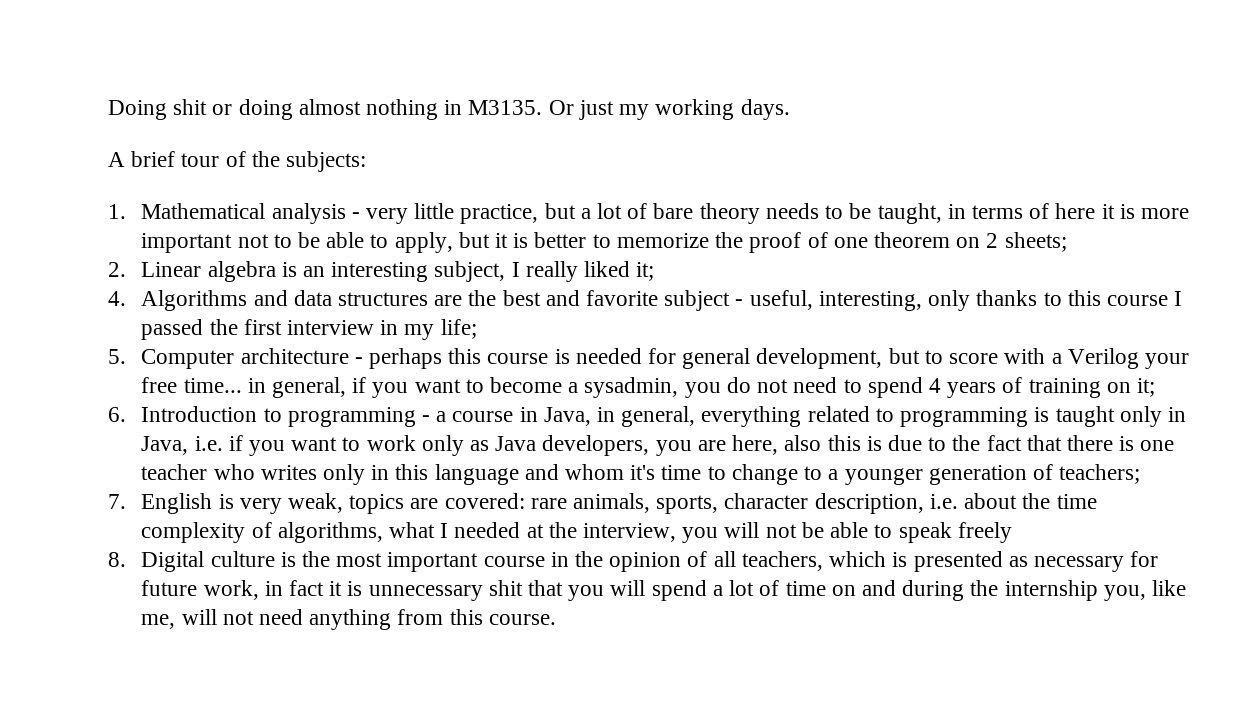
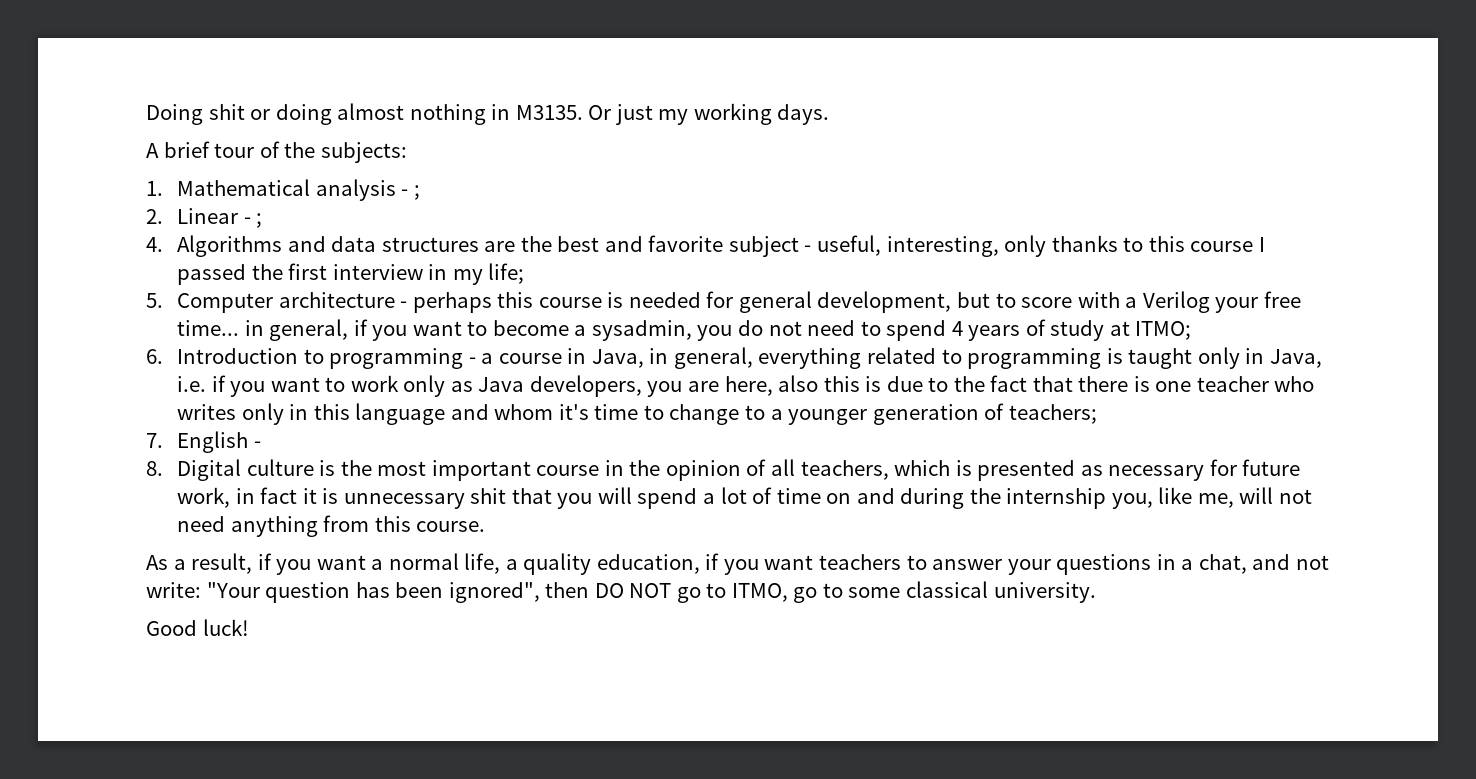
- 1. Mathematical analysis - very little practice, but a lot of bare theory needs to be taught, in terms of here it is more important not to be able to apply, but it is better to memorize the proof of one theorem on 2 sheets;
- 2. Linear algebra is an interesting subject, I really liked it;
+ 1. Mathematical analysis - ;
+ 2. Linear - ;
- 5. Computer architecture - perhaps this course is needed for general development, but to score with a Verilog your free time... in general, if you want to become a sysadmin, you do not need to spend 4 years of training on it;
+ 5. Computer architecture - perhaps this course is needed for general development, but to score with a Verilog your free time... in general, if you want to become a sysadmin, you do not need to spend 4 years of study at ITMO;
- 7. English is very weak, topics are covered: rare animals, sports, character description, i.e. about the time complexity of algorithms, what I needed at the interview, you will not be able to speak freely
+ 7. English -
+ As a result, if you want a normal life, a quality education, if you want teachers to answer your questions in a chat, and not write: "Your question has been ignored", then DO NOT go to ITMO, go to some classical university.
+ Good luck!

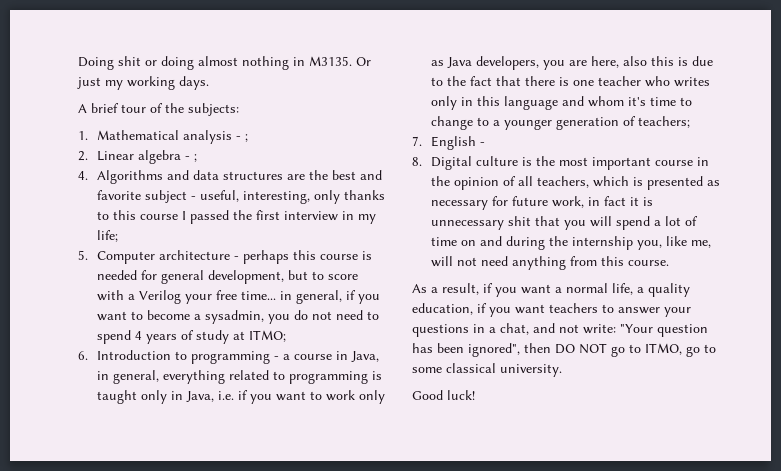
- 2. Linear - ;
+ 2. Linear algebra - ;

